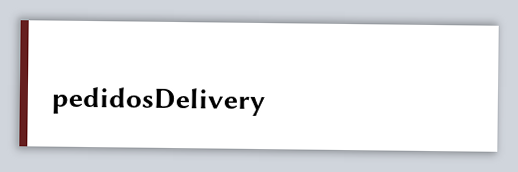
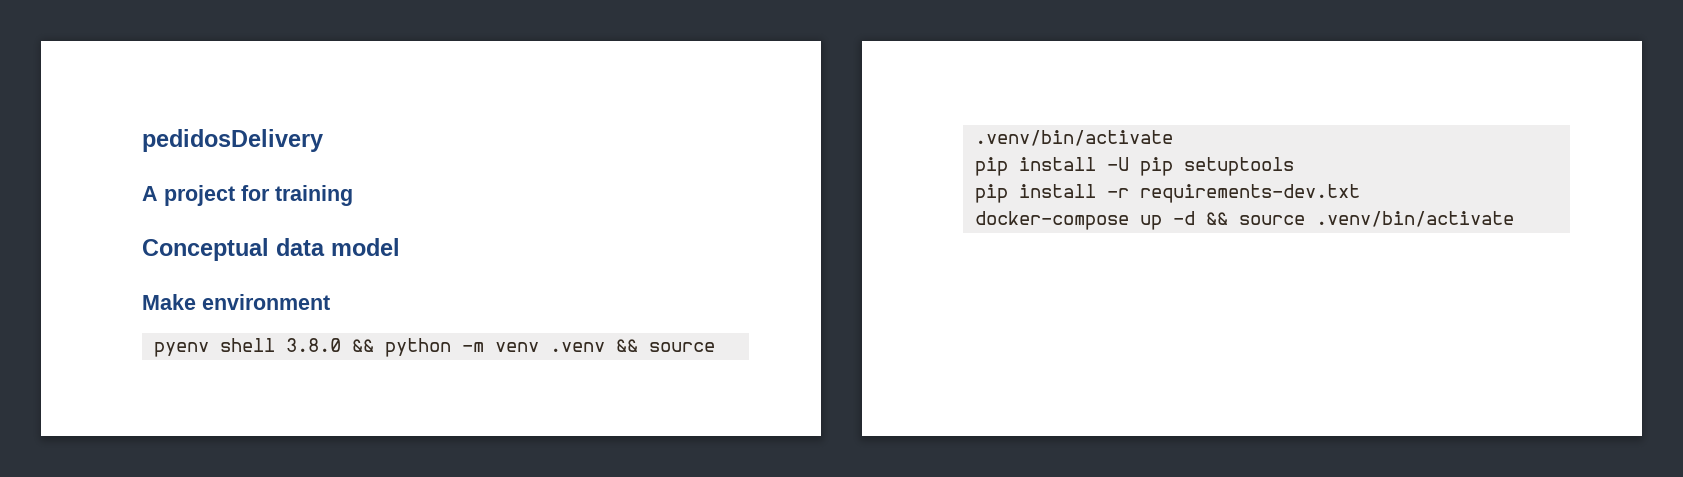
+ A project for training
+ Conceptual data model
+ Make environment
+ pyenv shell 3.8.0 && python -m venv .venv && source .venv/bin/activate
+ pip install -U pip setuptools
+ pip install -r requirements-dev.txt
+ docker-compose up -d && source .venv/bin/activate

